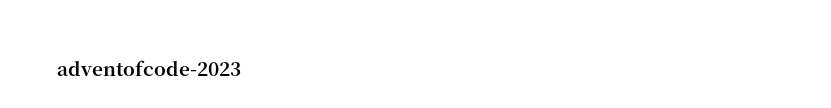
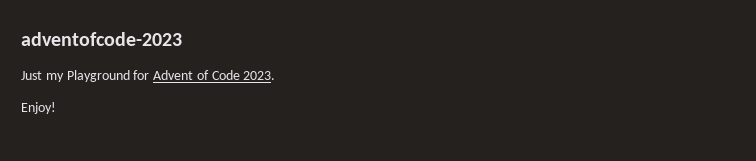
+ Just my Playground for Advent of Code 2023.
+ Enjoy!

